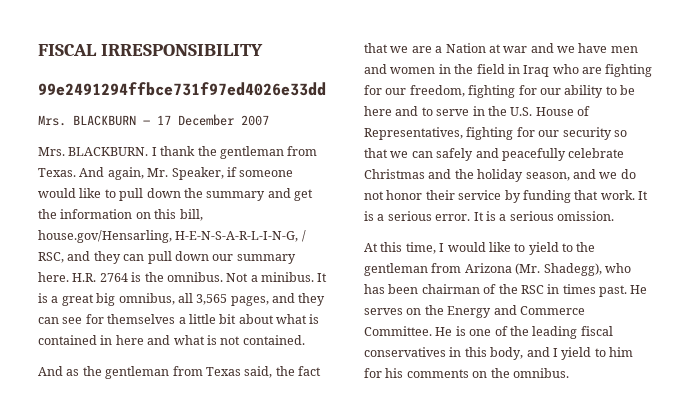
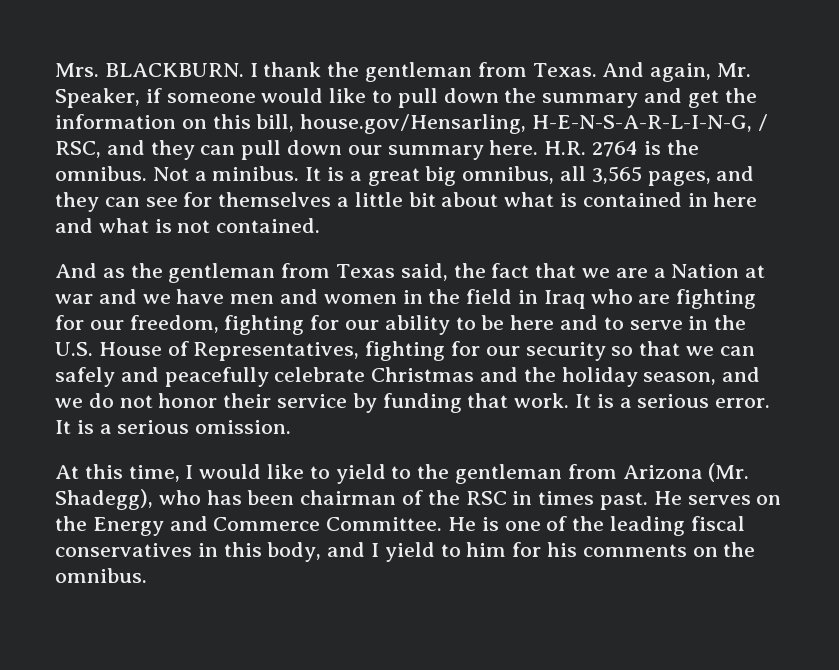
- FISCAL IRRESPONSIBILITY
- 99e2491294ffbce731f97ed4026e33dd
- Mrs. BLACKBURN — 17 December 2007

